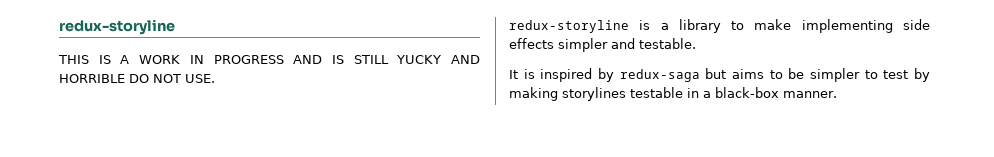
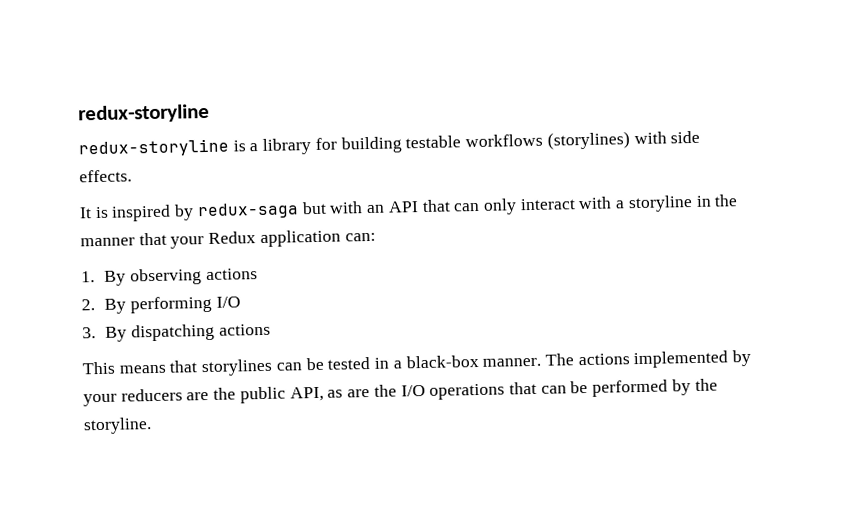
- THIS IS A WORK IN PROGRESS AND IS STILL YUCKY AND HORRIBLE DO NOT USE.
- redux-storyline is a library to make implementing side effects simpler and testable.
+ redux-storyline is a library for building testable workflows (storylines) with side effects.
- It is inspired by redux-saga but aims to be simpler to test by making storylines testable in a black-box manner.
+ It is inspired by redux-saga but with an API that can only interact with a storyline in the manner that your Redux application can:
+ 1. By observing actions
+ 2. By performing I/O
+ 3. By dispatching actions
+ This means that storylines can be tested in a black-box manner. The actions implemented by your reducers are the public API, as are the I/O operations that can be performed by the storyline.

